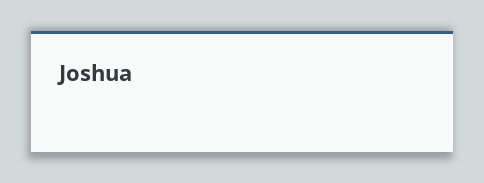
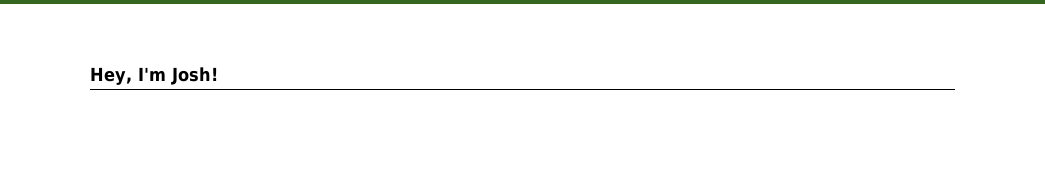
- Joshua
+ Hey, I'm Josh!

